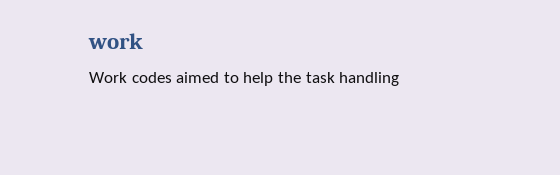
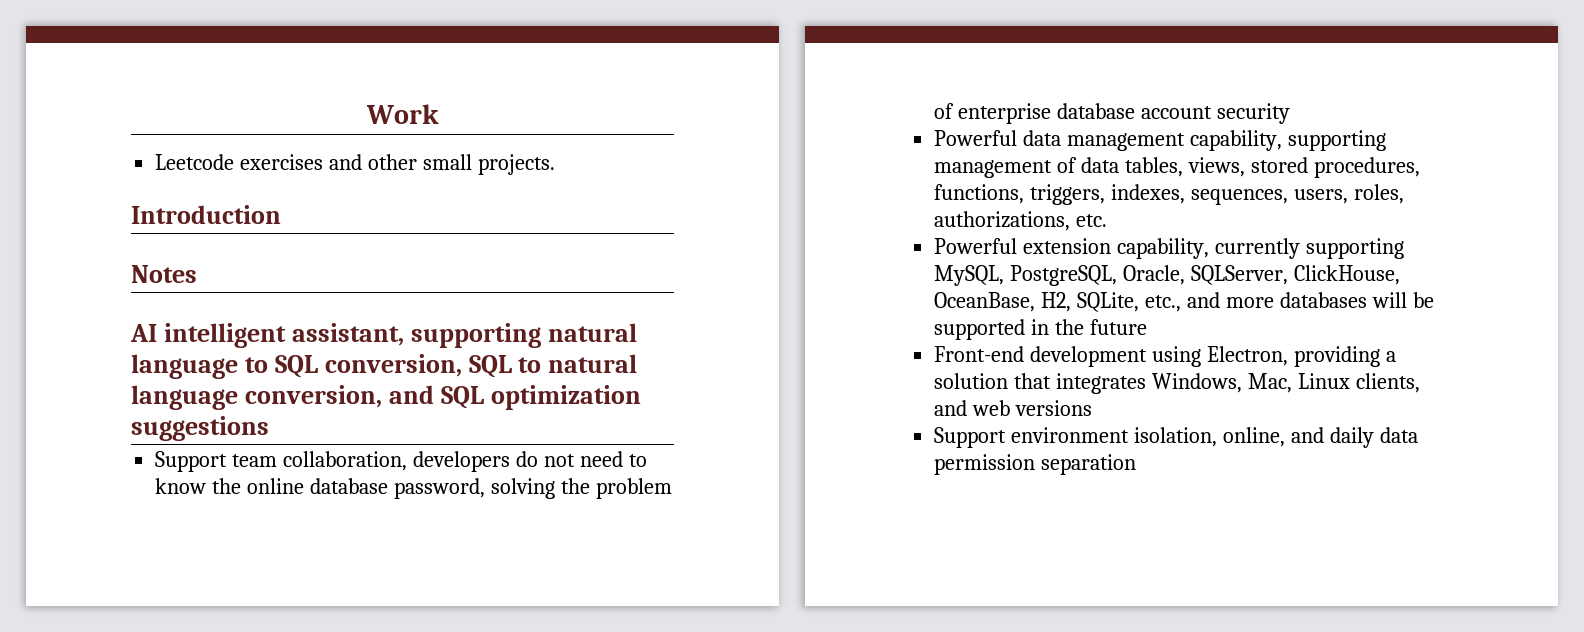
- work
- Work codes aimed to help the task handling
+ Work
+ Leetcode exercises and other small projects.
+ Introduction
+ Notes
+ AI intelligent assistant, supporting natural language to SQL conversion, SQL to natural language conversion, and SQL optimization suggestions
+ Support team collaboration, developers do not need to know the online database password, solving the problem of enterprise database account security
+ Powerful data management capability, supporting management of data tables, views, stored procedures, functions, triggers, indexes, sequences, users, roles, authorizations, etc.
+ Powerful extension capability, currently supporting MySQL, PostgreSQL, Oracle, SQLServer, ClickHouse, OceanBase, H2, SQLite, etc., and more databases will be supported in the future
+ Front-end development using Electron, providing a solution that integrates Windows, Mac, Linux clients, and web versions
+ Support environment isolation, online, and daily data permission separation

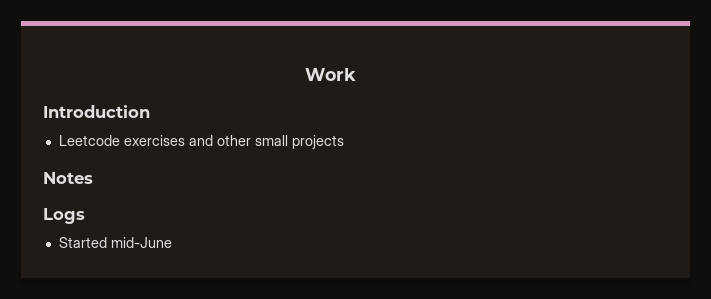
+ Introduction
- Leetcode exercises and other small projects.
- Introduction
+ Leetcode exercises and other small projects
- AI intelligent assistant, supporting natural language to SQL conversion, SQL to natural language conversion, and SQL optimization suggestions
- Support team collaboration, developers do not need to know the online database password, solving the problem of enterprise database account security
- Powerful data management capability, supporting management of data tables, views, stored procedures, functions, triggers, indexes, sequences, users, roles, authorizations, etc.
- Powerful extension capability, currently supporting MySQL, PostgreSQL, Oracle, SQLServer, ClickHouse, OceanBase, H2, SQLite, etc., and more databases will be supported in the future
- Front-end development using Electron, providing a solution that integrates Windows, Mac, Linux clients, and web versions
- Support environment isolation, online, and daily data permission separation
+ Logs
+ Started mid-June

